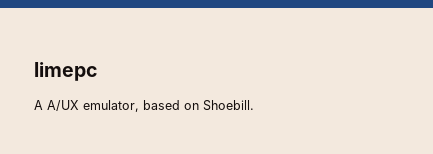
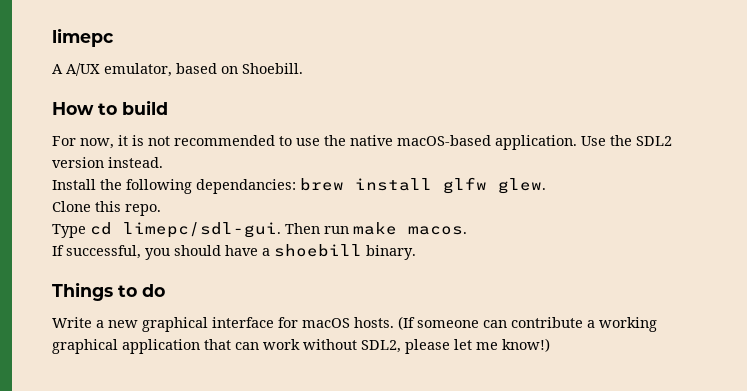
+ How to build
+ For now, it is not recommended to use the native macOS-based application. Use the SDL2 version instead.
+ Install the following dependancies: brew install glfw glew.
+ Clone this repo.
+ Type cd limepc/sdl-gui. Then run make macos.
+ If successful, you should have a shoebill binary.
+ Things to do
+ Write a new graphical interface for macOS hosts. (If someone can contribute a working graphical application that can work without SDL2, please let me know!)

